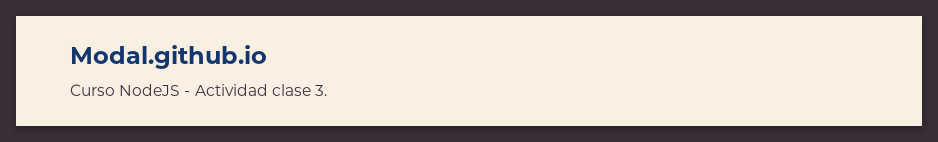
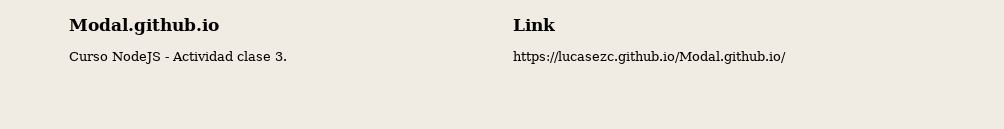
+ Link
+ https://lucasezc.github.io/Modal.github.io/

